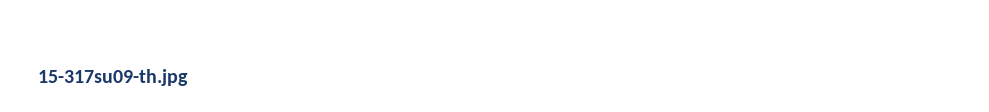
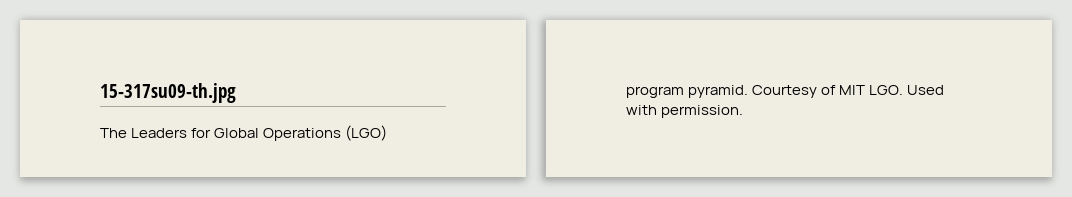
+ The Leaders for Global Operations (LGO) program pyramid. Courtesy of MIT LGO. Used with permission.

